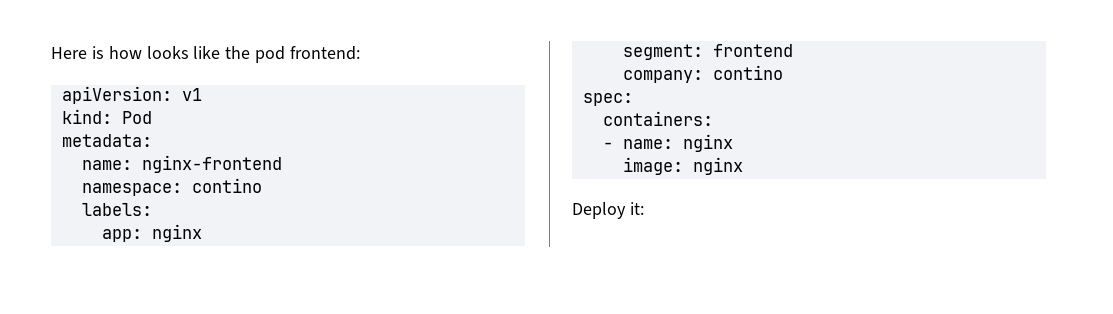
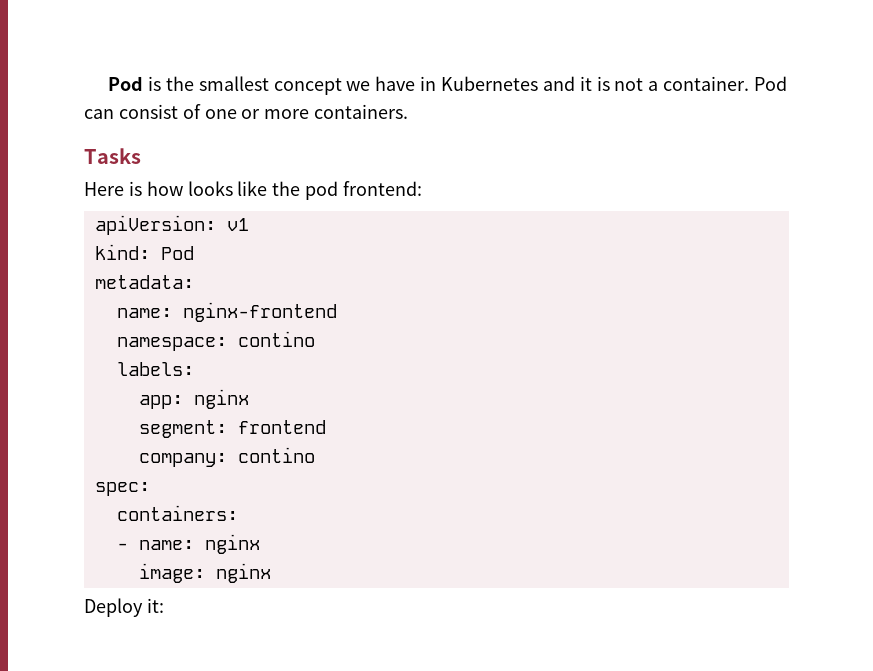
+ Pod is the smallest concept we have in Kubernetes and it is not a container. Pod can consist of one or more containers.
+ Tasks

